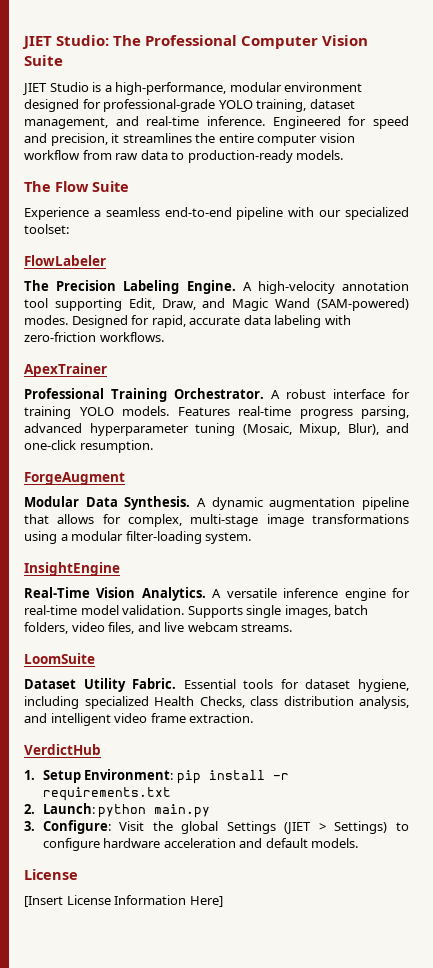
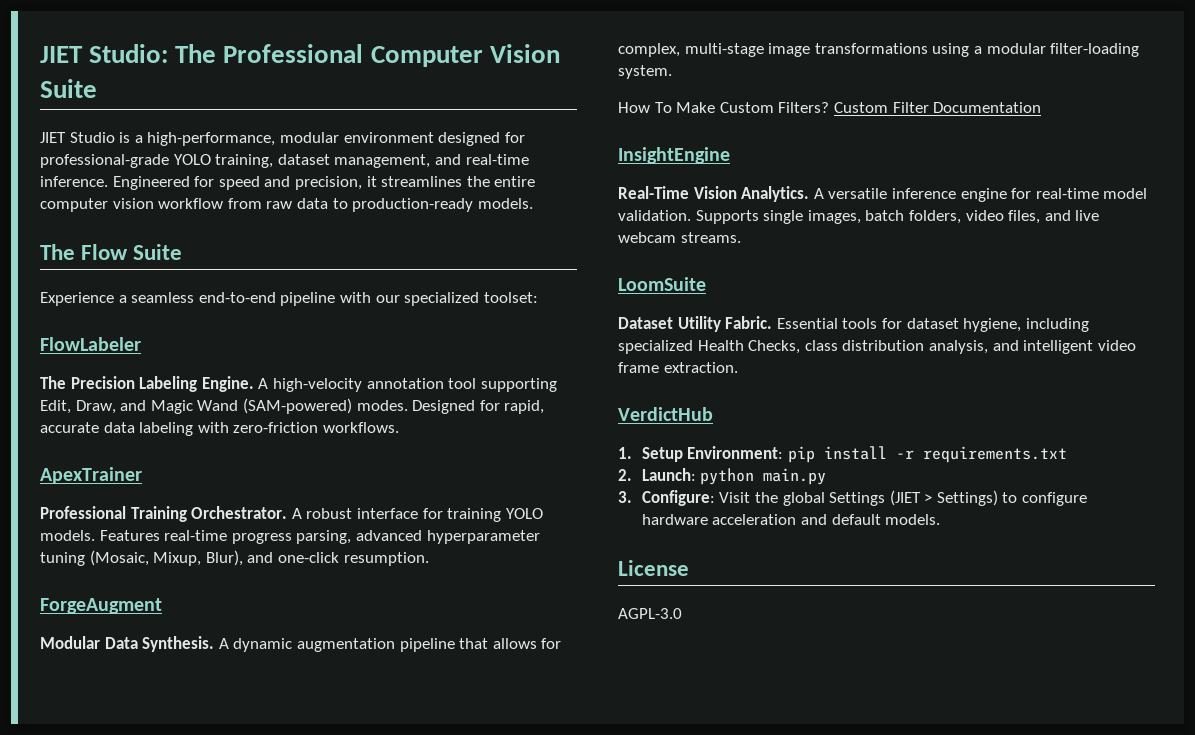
+ How To Make Custom Filters? Custom Filter Documentation
- [Insert License Information Here]
+ AGPL-3.0

